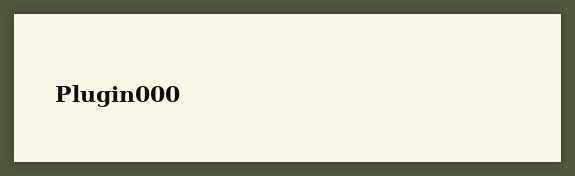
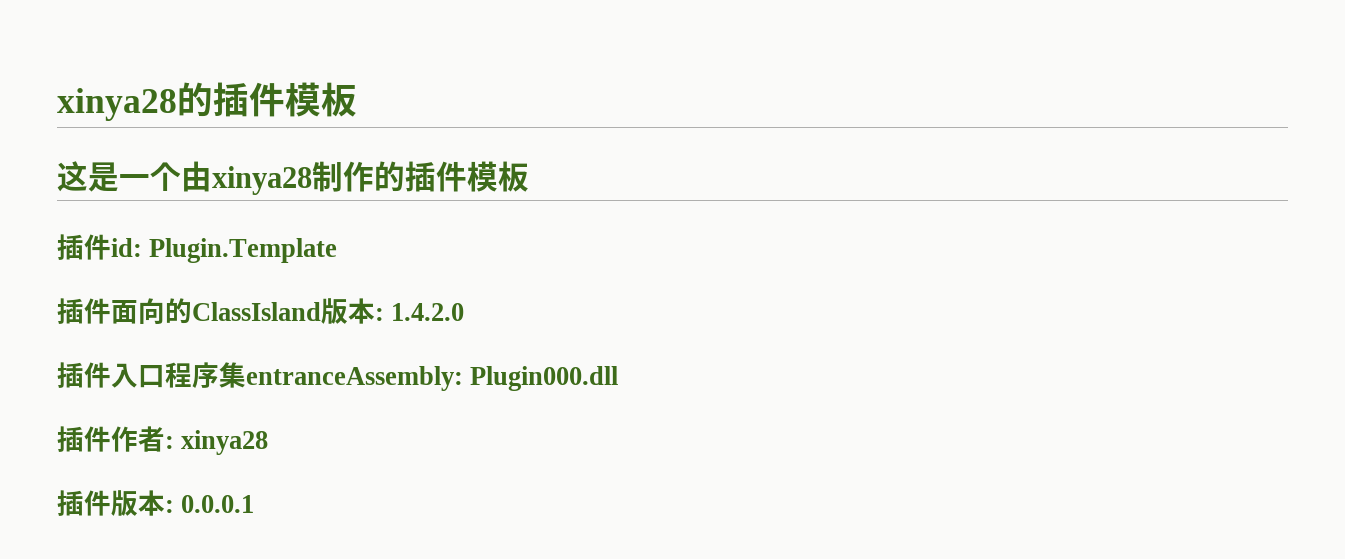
- Plugin000
+ xinya28的插件模板
+ 这是一个由xinya28制作的插件模板
+ 插件id: Plugin.Template
+ 插件面向的ClassIsland版本: 1.4.2.0
+ 插件入口程序集entranceAssembly: Plugin000.dll
+ 插件作者: xinya28
+ 插件版本: 0.0.0.1

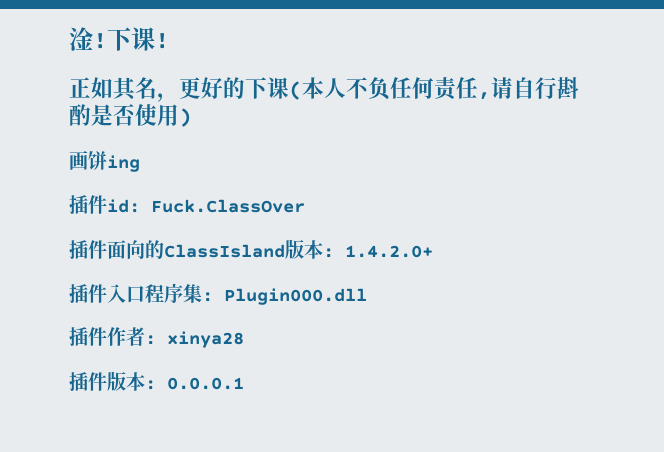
- xinya28的插件模板
- 这是一个由xinya28制作的插件模板
+ 淦!下课!
+ 正如其名，更好的下课(本人不负任何责任,请自行斟酌是否使用)
+ 画饼ing
- 插件id: Plugin.Template
+ 插件id: Fuck.ClassOver
- 插件面向的ClassIsland版本: 1.4.2.0
+ 插件面向的ClassIsland版本: 1.4.2.0+
- 插件入口程序集entranceAssembly: Plugin000.dll
+ 插件入口程序集: Plugin000.dll

